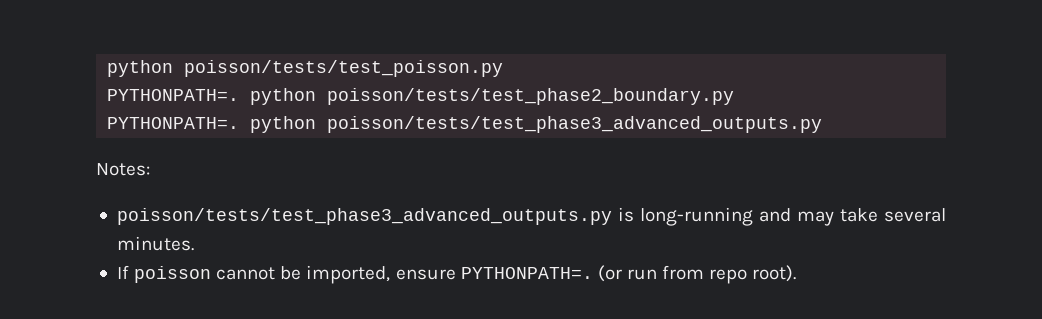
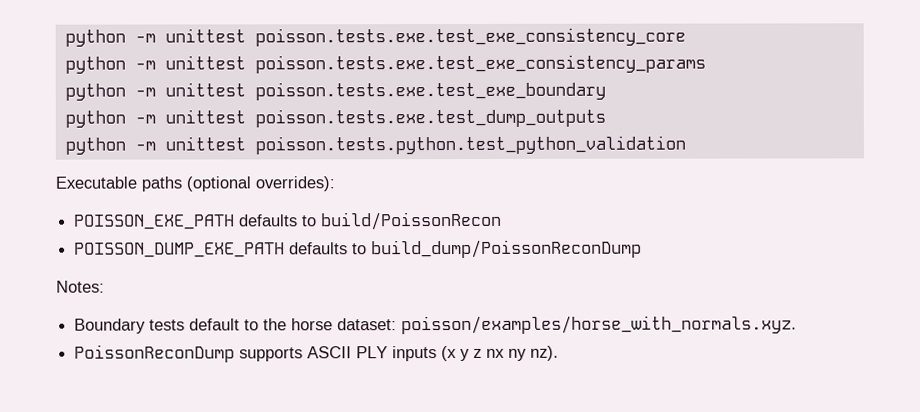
- python poisson/tests/test_poisson.py
- PYTHONPATH=. python poisson/tests/test_phase2_boundary.py
- PYTHONPATH=. python poisson/tests/test_phase3_advanced_outputs.py
+ python -m unittest poisson.tests.exe.test_exe_consistency_core
+ python -m unittest poisson.tests.exe.test_exe_consistency_params
+ python -m unittest poisson.tests.exe.test_exe_boundary
+ python -m unittest poisson.tests.exe.test_dump_outputs
+ python -m unittest poisson.tests.python.test_python_validation
+ Executable paths (optional overrides):
+ POISSON_EXE_PATH defaults to build/PoissonRecon
+ POISSON_DUMP_EXE_PATH defaults to build_dump/PoissonReconDump
  Notes:
- poisson/tests/test_phase3_advanced_outputs.py is long-running and may take several minutes.
- If poisson cannot be imported, ensure PYTHONPATH=. (or run from repo root).
+ Boundary tests default to the horse dataset: poisson/examples/horse_with_normals.xyz.
+ PoissonReconDump supports ASCII PLY inputs (x y z nx ny nz).

